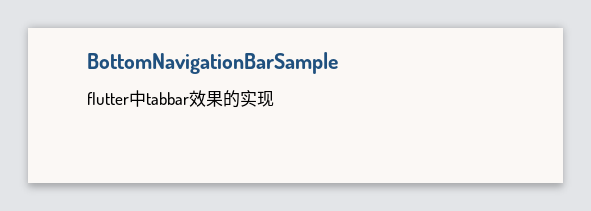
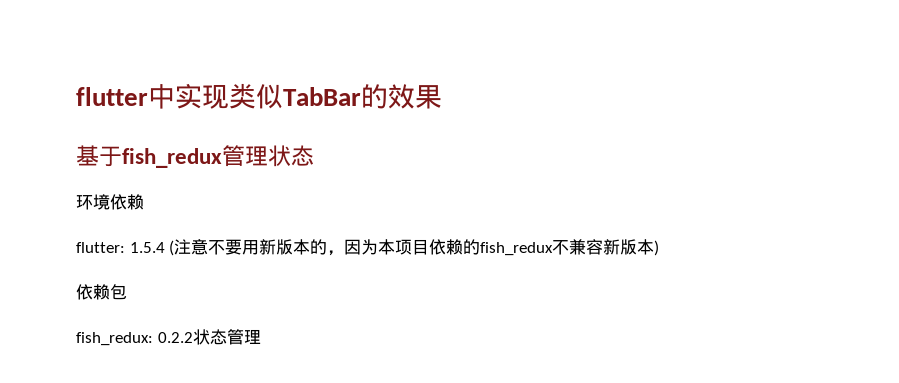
- BottomNavigationBarSample
- flutter中tabbar效果的实现
+ flutter中实现类似TabBar的效果
+ 基于fish_redux管理状态
+ 环境依赖
+ flutter: 1.5.4 (注意不要用新版本的，因为本项目依赖的fish_redux不兼容新版本)
+ 依赖包
+ fish_redux: 0.2.2状态管理

